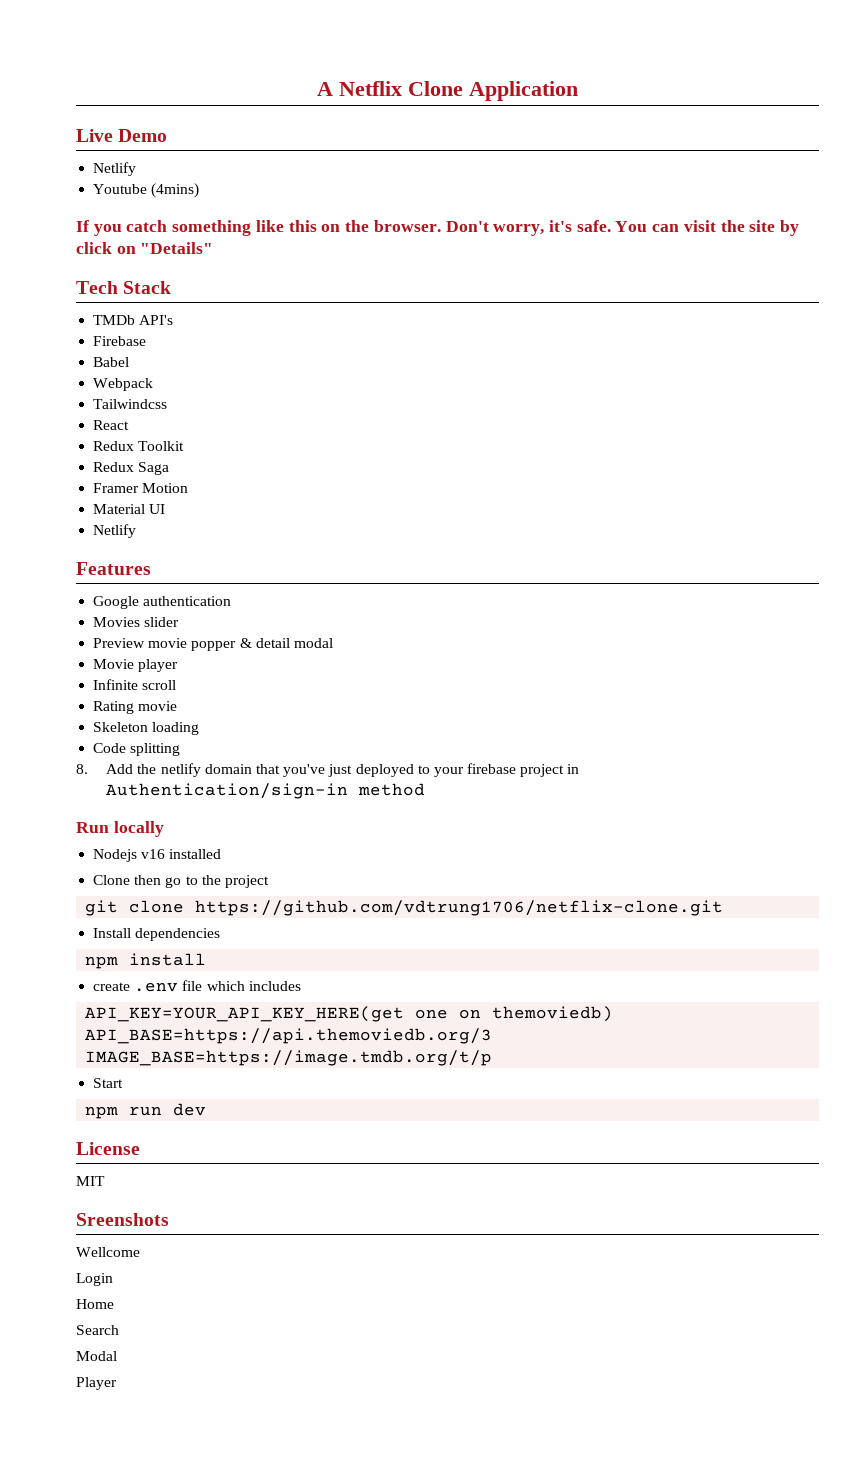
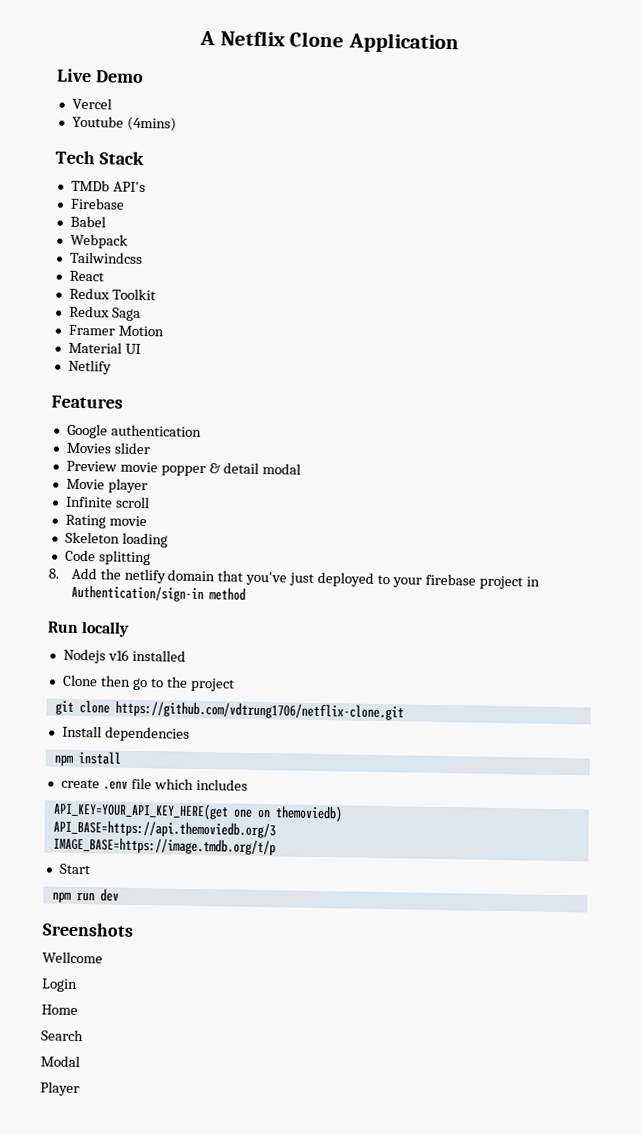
  Live Demo
- Netlify
+ Vercel
- If you catch something like this on the browser. Don't worry, it's safe. You can visit the site by click on "Details"
- License
- MIT

